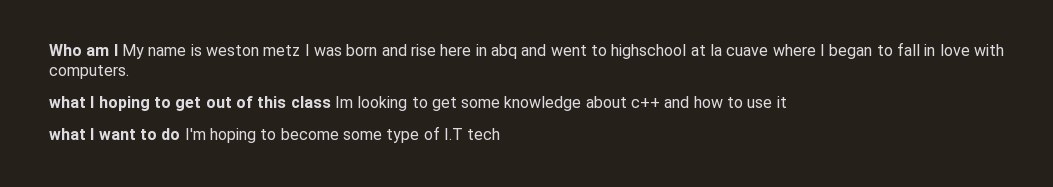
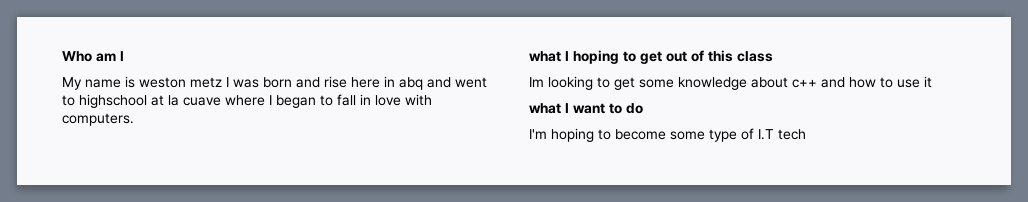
- Who am I My name is weston metz I was born and rise here in abq and went to highschool at la cuave where I began to fall in love with computers.
+ Who am I
+ My name is weston metz I was born and rise here in abq and went to highschool at la cuave where I began to fall in love with computers.
- what I hoping to get out of this class Im looking to get some knowledge about c++ and how to use it
+ what I hoping to get out of this class
+ Im looking to get some knowledge about c++ and how to use it
- what I want to do I'm hoping to become some type of I.T tech
+ what I want to do
+ I'm hoping to become some type of I.T tech

